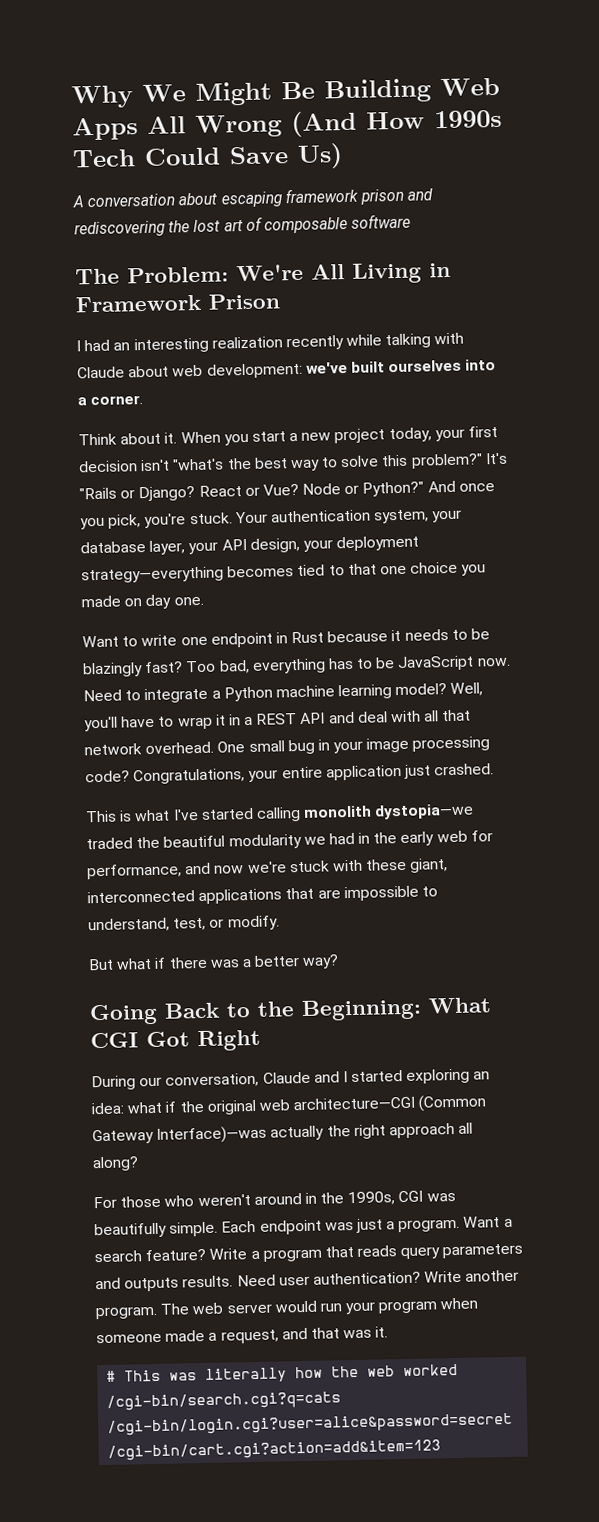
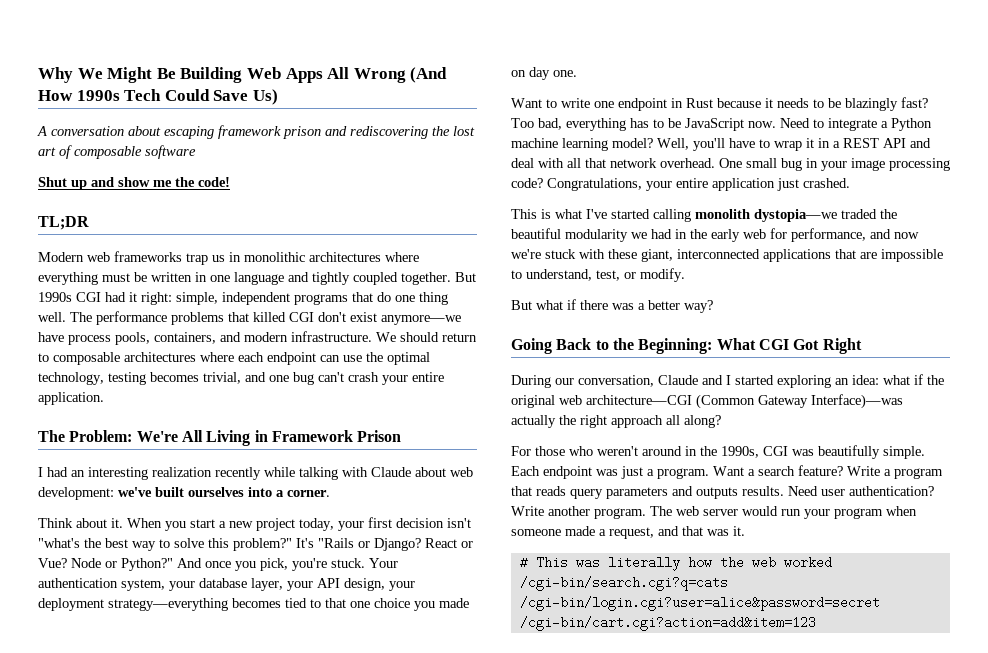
+ Shut up and show me the code!
+ TL;DR
+ Modern web frameworks trap us in monolithic architectures where everything must be written in one language and tightly coupled together. But 1990s CGI had it right: simple, independent programs that do one thing well. The performance problems that killed CGI don't exist anymore—we have process pools, containers, and modern infrastructure. We should return to composable architectures where each endpoint can use the optimal technology, testing becomes trivial, and one bug can't crash your entire application.

